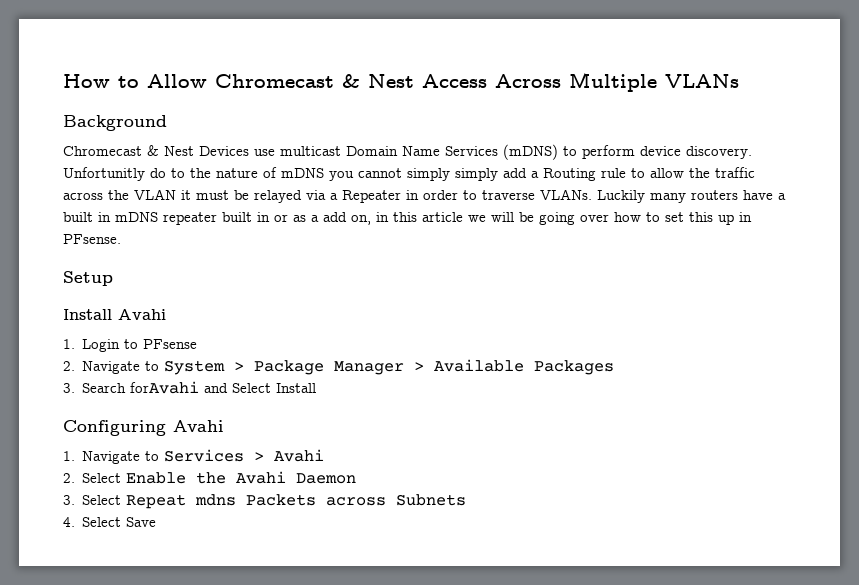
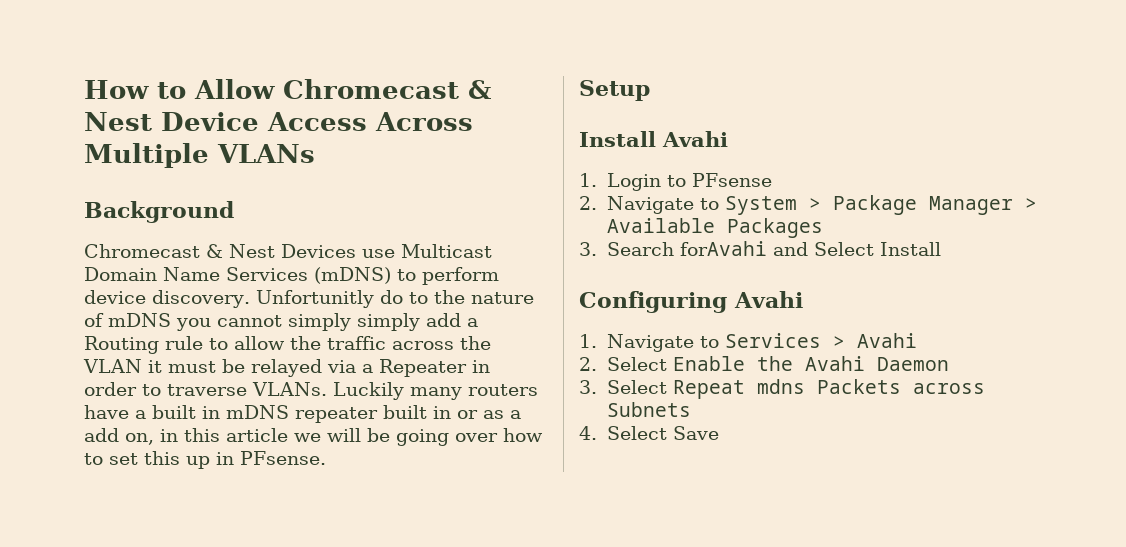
- How to Allow Chromecast & Nest Access Across Multiple VLANs
+ How to Allow Chromecast & Nest Device Access Across Multiple VLANs
- Chromecast & Nest Devices use multicast Domain Name Services (mDNS) to perform device discovery.
+ Chromecast & Nest Devices use Multicast Domain Name Services (mDNS) to perform device discovery.

